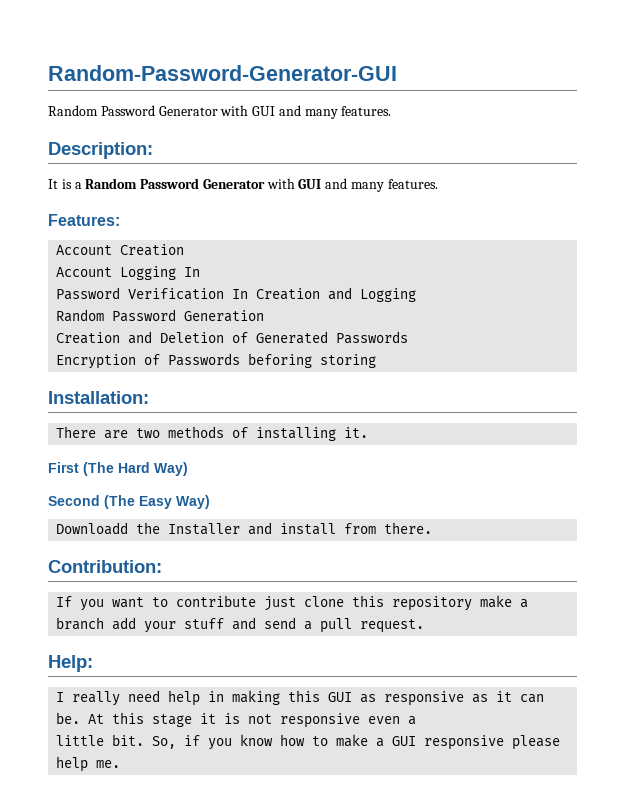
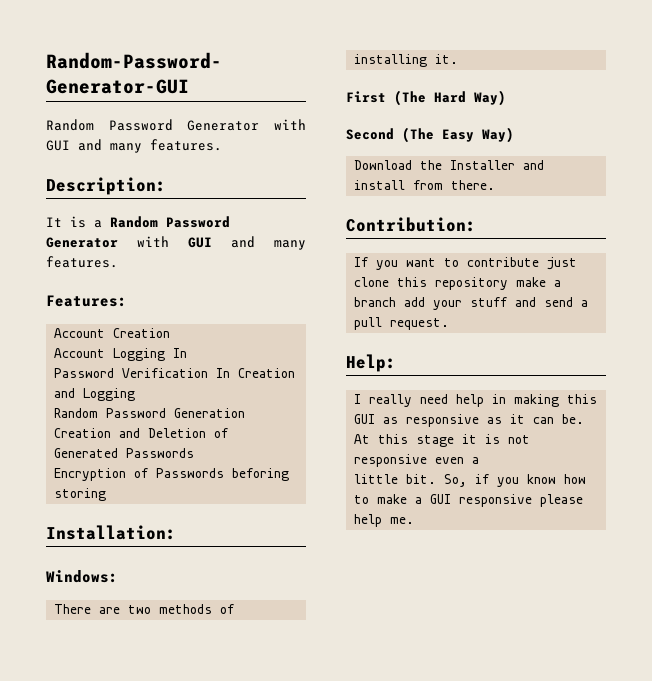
+ Windows:
- Downloadd the Installer and install from there.
+ Download the Installer and install from there.

